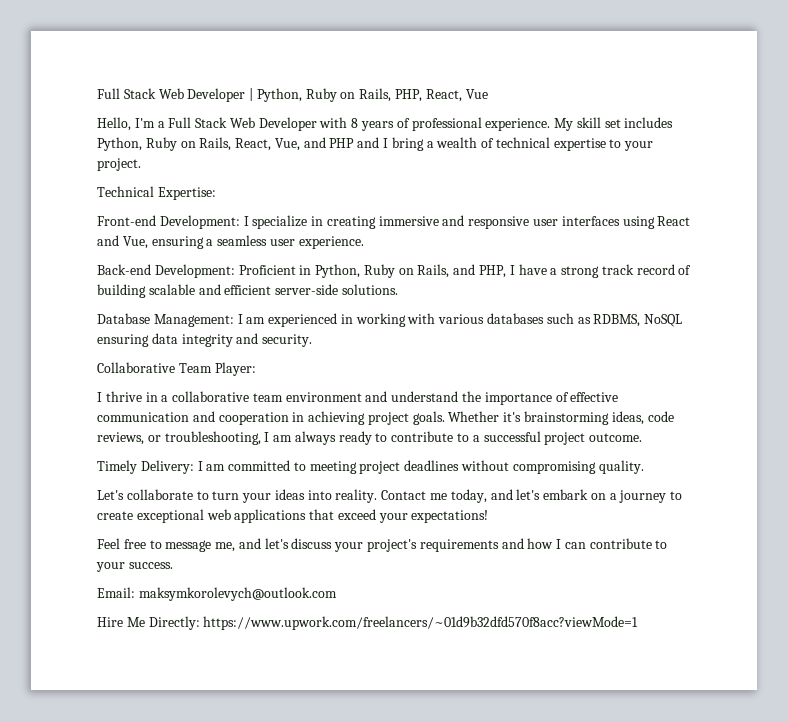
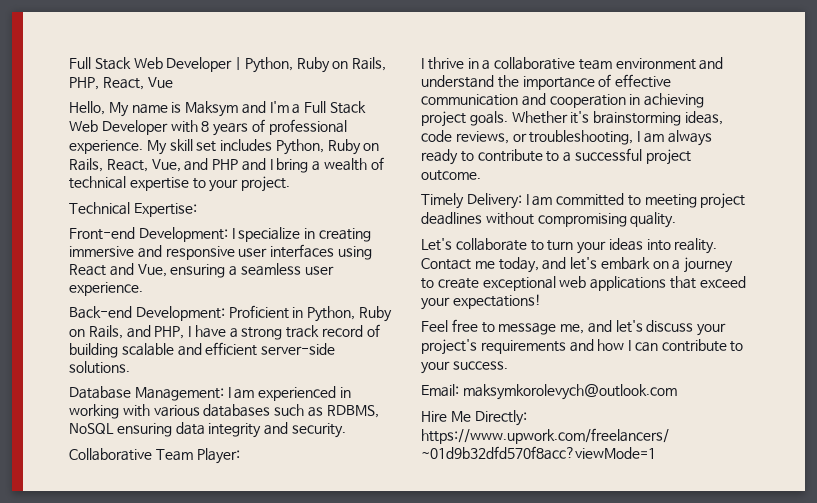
- Hello, I'm a Full Stack Web Developer with 8 years of professional experience.
+ Hello, My name is Maksym and I'm a Full Stack Web Developer with 8 years of professional experience.

